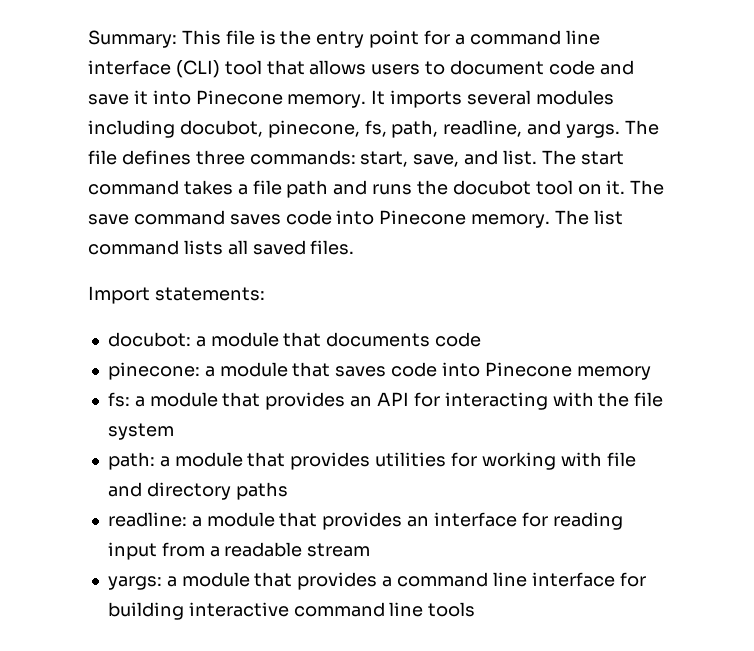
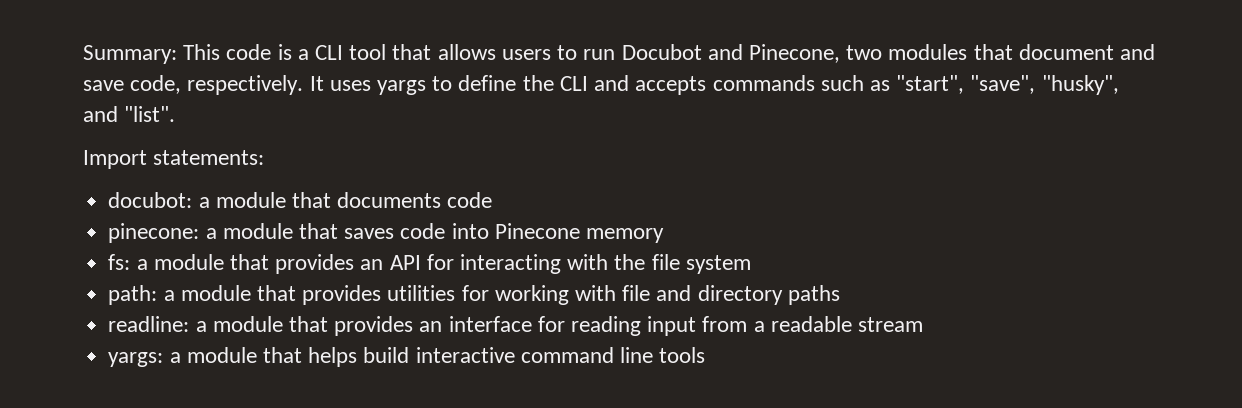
- Summary: This file is the entry point for a command line interface (CLI) tool that allows users to document code and save it into Pinecone memory. It imports several modules including docubot, pinecone, fs, path, readline, and yargs. The file defines three commands: start, save, and list. The start command takes a file path and runs the docubot tool on it. The save command saves code into Pinecone memory. The list command lists all saved files.
+ Summary: This code is a CLI tool that allows users to run Docubot and Pinecone, two modules that document and save code, respectively. It uses yargs to define the CLI and accepts commands such as "start", "save", "husky", and "list".
- yargs: a module that provides a command line interface for building interactive command line tools
+ yargs: a module that helps build interactive command line tools

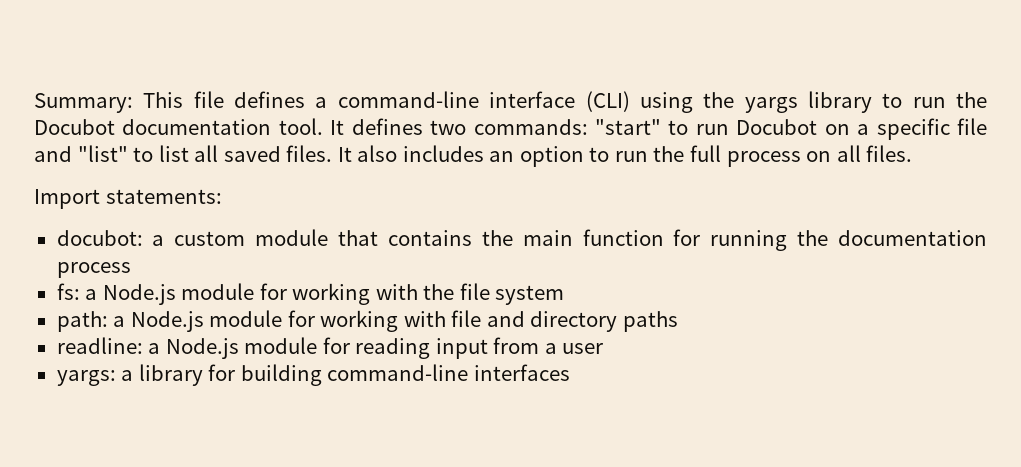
- Summary: This code is a CLI tool that allows users to run Docubot and Pinecone, two modules that document and save code, respectively. It uses yargs to define the CLI and accepts commands such as "start", "save", "husky", and "list".
+ Summary: This file defines a command-line interface (CLI) using the yargs library to run the Docubot documentation tool. It defines two commands: "start" to run Docubot on a specific file and "list" to list all saved files. It also includes an option to run the full process on all files.
- docubot: a module that documents code
- pinecone: a module that saves code into Pinecone memory
- fs: a module that provides an API for interacting with the file system
+ docubot: a custom module that contains the main function for running the documentation process
+ fs: a Node.js module for working with the file system
- path: a module that provides utilities for working with file and directory paths
+ path: a Node.js module for working with file and directory paths
- readline: a module that provides an interface for reading input from a readable stream
+ readline: a Node.js module for reading input from a user
- yargs: a module that helps build interactive command line tools
+ yargs: a library for building command-line interfaces

